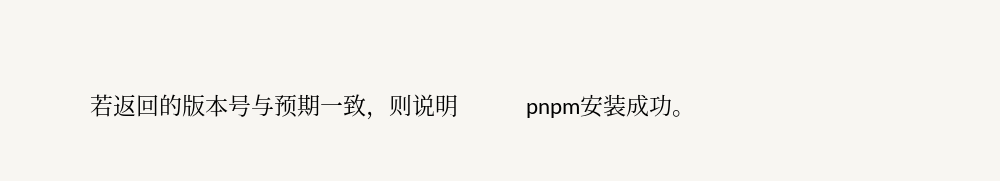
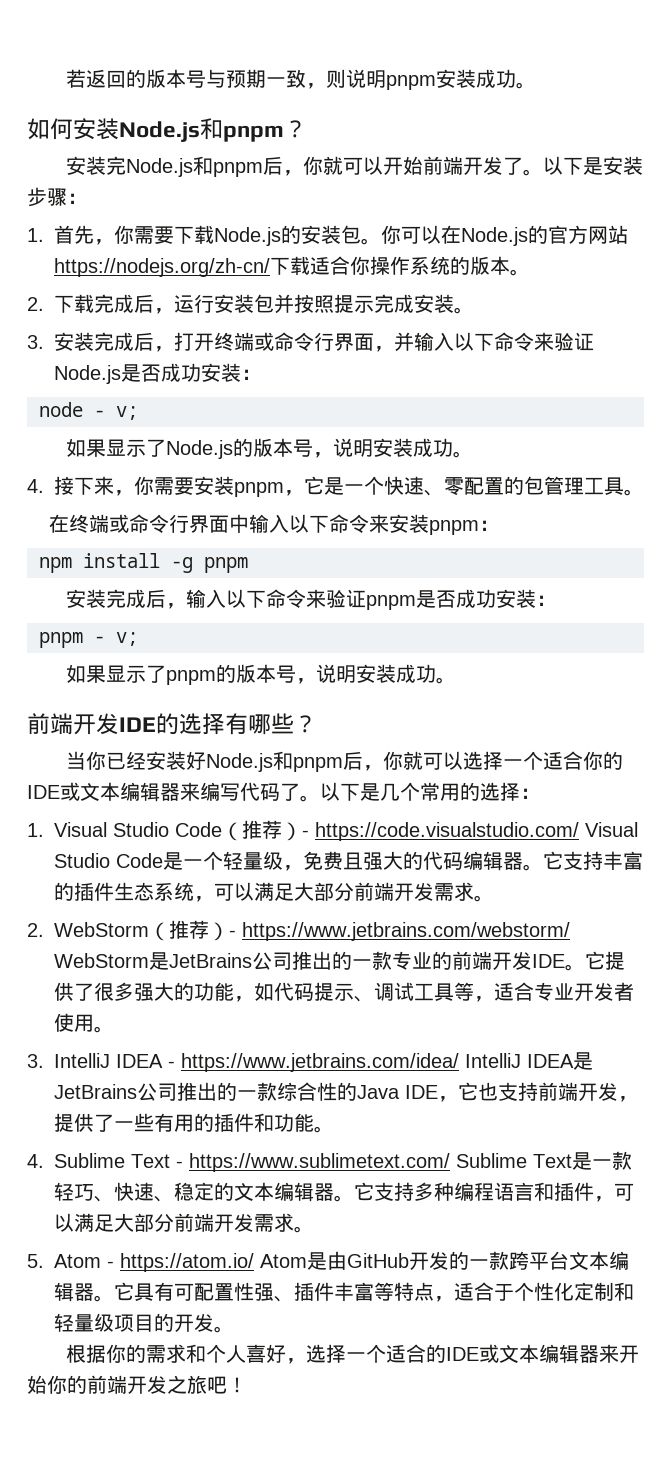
+ 如何安装Node.js和pnpm？
+ 安装完Node.js和pnpm后，你就可以开始前端开发了。以下是安装步骤：
+ 1.首先，你需要下载Node.js的安装包。你可以在Node.js的官方网站https://nodejs.org/zh-cn/下载适合你操作系统的版本。
+ 2.下载完成后，运行安装包并按照提示完成安装。
+ 3.安装完成后，打开终端或命令行界面，并输入以下命令来验证Node.js是否成功安装：
+ node - v;
+ 如果显示了Node.js的版本号，说明安装成功。
+ 4.接下来，你需要安装pnpm，它是一个快速、零配置的包管理工具。
+ 在终端或命令行界面中输入以下命令来安装pnpm：
+ npm install -g pnpm
+ 安装完成后，输入以下命令来验证pnpm是否成功安装：
+ pnpm - v;
+ 如果显示了pnpm的版本号，说明安装成功。
+ 前端开发IDE的选择有哪些？
+ 当你已经安装好Node.js和pnpm后，你就可以选择一个适合你的IDE或文本编辑器来编写代码了。以下是几个常用的选择：
+ 1. Visual Studio Code（推荐）- https://code.visualstudio.com/ Visual Studio Code是一个轻量级，免费且强大的代码编辑器。它支持丰富的插件生态系统，可以满足大部分前端开发需求。
+ 2. WebStorm（推荐）- https://www.jetbrains.com/webstorm/ WebStorm是JetBrains公司推出的一款专业的前端开发IDE。它提供了很多强大的功能，如代码提示、调试工具等，适合专业开发者使用。
+ 3. IntelliJ IDEA - https://www.jetbrains.com/idea/ IntelliJ IDEA是JetBrains公司推出的一款综合性的Java IDE，它也支持前端开发，提供了一些有用的插件和功能。
+ 4. Sublime Text - https://www.sublimetext.com/ Sublime Text是一款轻巧、快速、稳定的文本编辑器。它支持多种编程语言和插件，可以满足大部分前端开发需求。
+ 5. Atom - https://atom.io/ Atom是由GitHub开发的一款跨平台文本编辑器。它具有可配置性强、插件丰富等特点，适合于个性化定制和轻量级项目的开发。
+ 根据你的需求和个人喜好，选择一个适合的IDE或文本编辑器来开始你的前端开发之旅吧！

